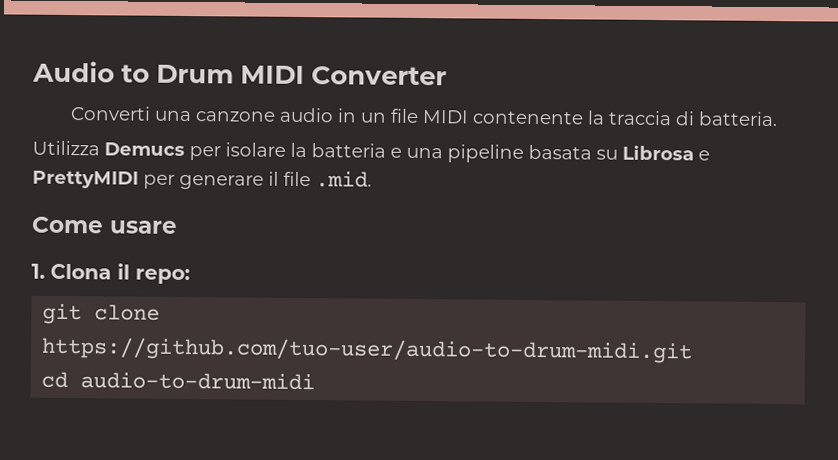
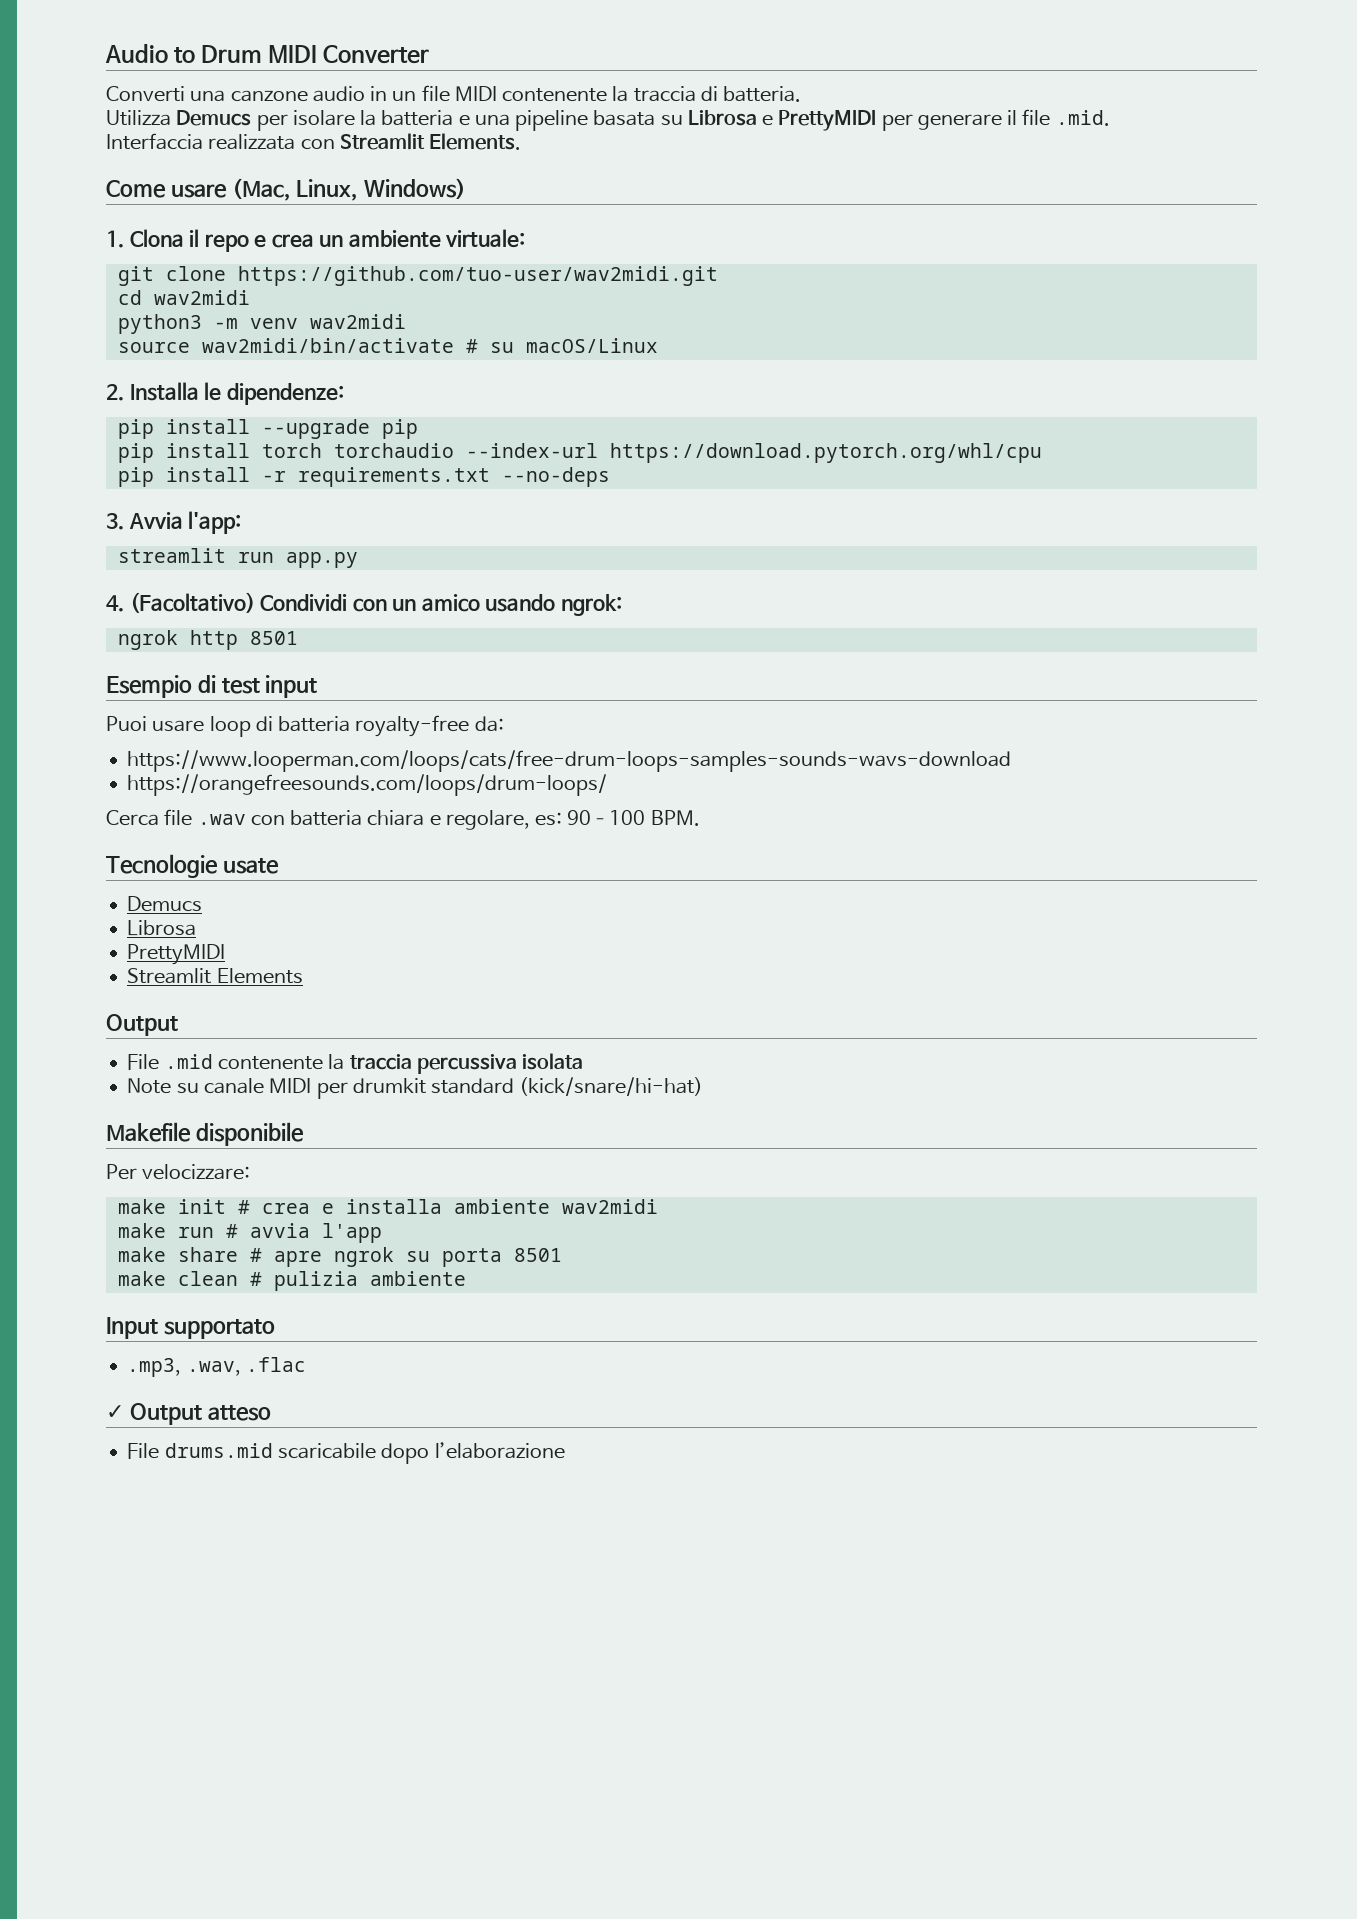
+ Interfaccia realizzata con Streamlit Elements.
- Come usare
+ Come usare (Mac, Linux, Windows)
- 1. Clona il repo:
+ 1. Clona il repo e crea un ambiente virtuale:
- git clone https://github.com/tuo-user/audio-to-drum-midi.git
+ git clone https://github.com/tuo-user/wav2midi.git
- cd audio-to-drum-midi
+ cd wav2midi
+ python3 -m venv wav2midi
+ source wav2midi/bin/activate # su macOS/Linux
+ 2. Installa le dipendenze:
+ pip install --upgrade pip
+ pip install torch torchaudio --index-url https://download.pytorch.org/whl/cpu
+ pip install -r requirements.txt --no-deps
+ 3. Avvia l'app:
+ streamlit run app.py
+ 4. (Facoltativo) Condividi con un amico usando ngrok:
+ ngrok http 8501
+ Esempio di test input
+ Puoi usare loop di batteria royalty-free da:
+ https://www.looperman.com/loops/cats/free-drum-loops-samples-sounds-wavs-download
+ https://orangefreesounds.com/loops/drum-loops/
+ Cerca file .wav con batteria chiara e regolare, es: 90–100 BPM.
+ Tecnologie usate
+ Demucs
+ Librosa
+ PrettyMIDI
+ Streamlit Elements
+ Output
+ File .mid contenente la traccia percussiva isolata
+ Note su canale MIDI per drumkit standard (kick/snare/hi-hat)
+ Makefile disponibile
+ Per velocizzare:
+ make init # crea e installa ambiente wav2midi
+ make run # avvia l'app
+ make share # apre ngrok su porta 8501
+ make clean # pulizia ambiente
+ Input supportato
+ .mp3, .wav, .flac
+ ✓ Output atteso
+ File drums.mid scaricabile dopo l’elaborazione

